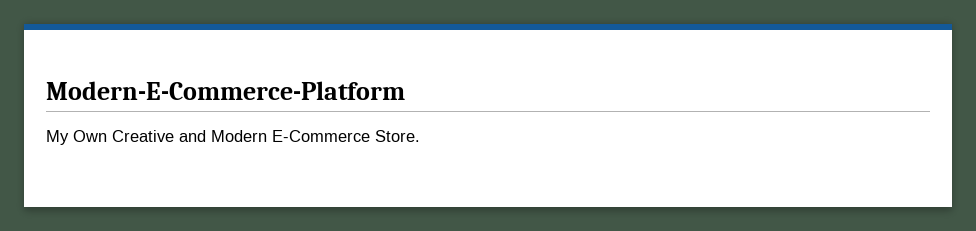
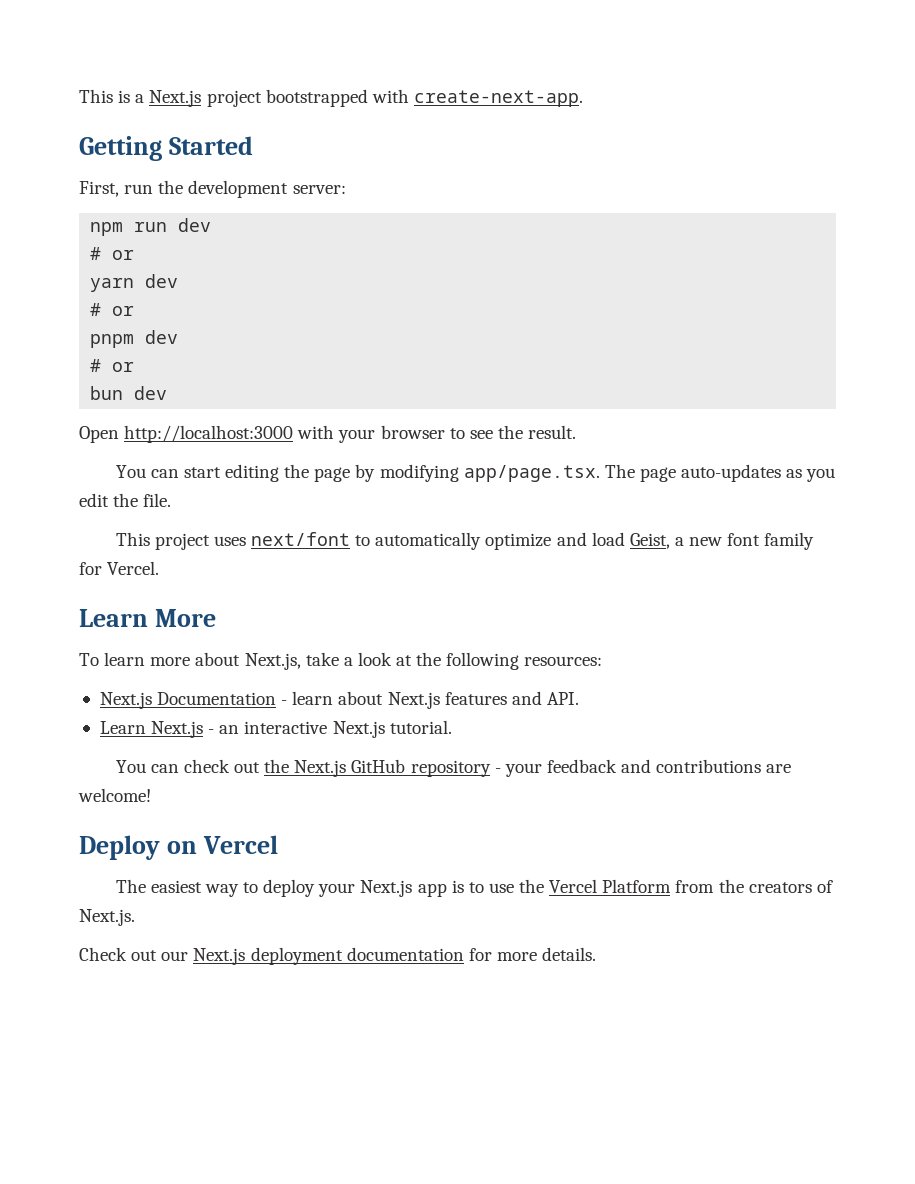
- Modern-E-Commerce-Platform
- My Own Creative and Modern E-Commerce Store.
+ This is a Next.js project bootstrapped with create-next-app.
+ Getting Started
+ First, run the development server:
+ npm run dev
+ # or
+ yarn dev
+ # or
+ pnpm dev
+ # or
+ bun dev
+ Open http://localhost:3000 with your browser to see the result.
+ You can start editing the page by modifying app/page.tsx. The page auto-updates as you edit the file.
+ This project uses next/font to automatically optimize and load Geist, a new font family for Vercel.
+ Learn More
+ To learn more about Next.js, take a look at the following resources:
+ Next.js Documentation - learn about Next.js features and API.
+ Learn Next.js - an interactive Next.js tutorial.
+ You can check out the Next.js GitHub repository - your feedback and contributions are welcome!
+ Deploy on Vercel
+ The easiest way to deploy your Next.js app is to use the Vercel Platform from the creators of Next.js.
+ Check out our Next.js deployment documentation for more details.

